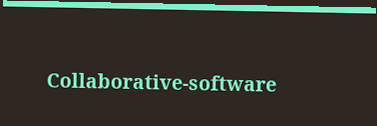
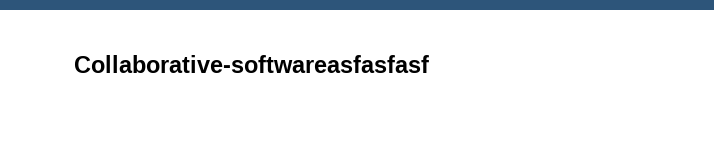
- Collaborative-software
+ Collaborative-softwareasfasfasf

